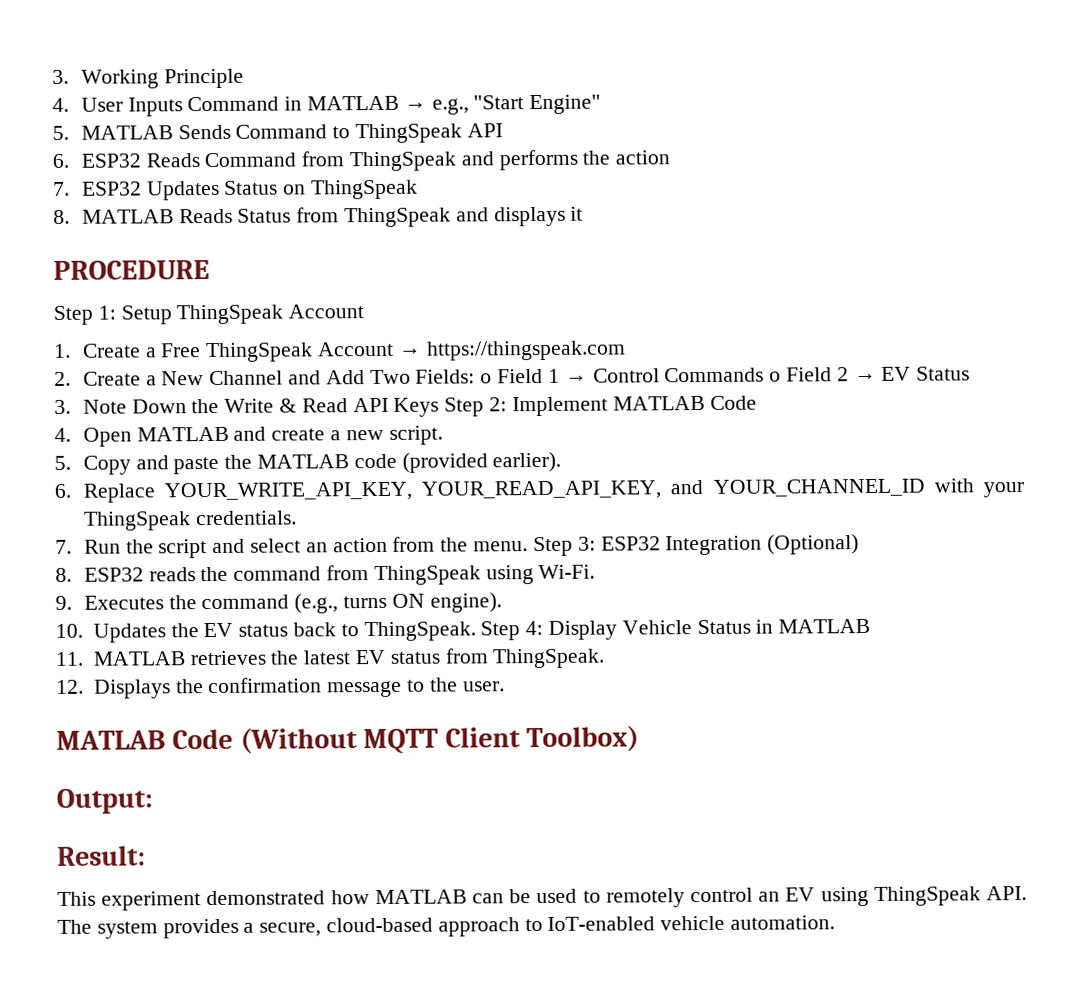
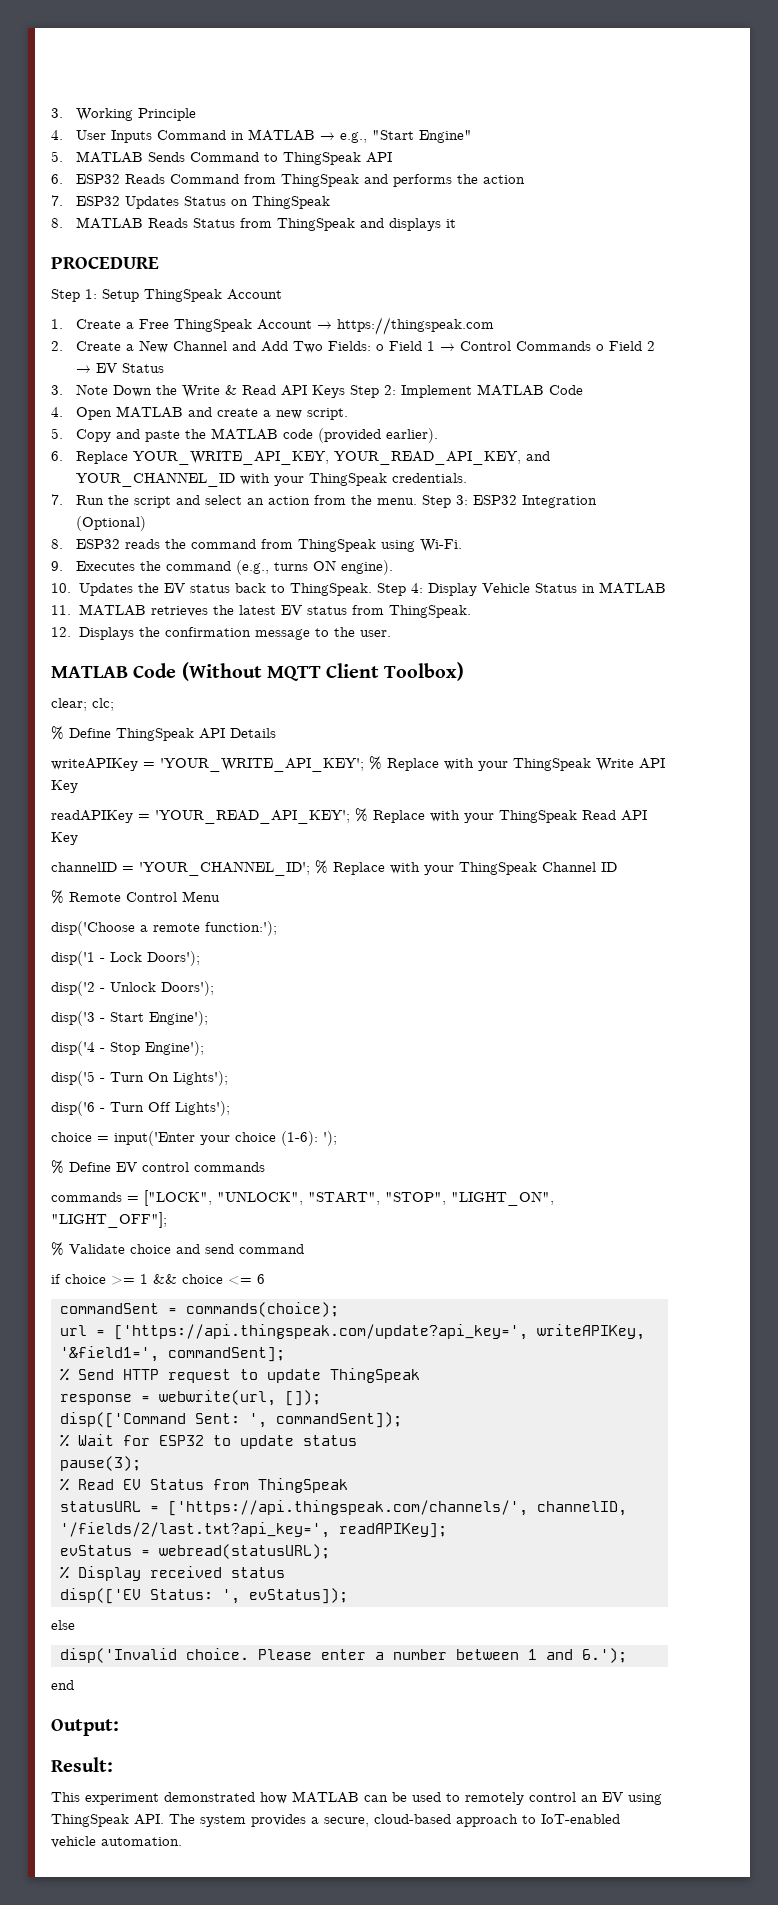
+ clear; clc;
+ % Define ThingSpeak API Details
+ writeAPIKey = 'YOUR_WRITE_API_KEY'; % Replace with your ThingSpeak Write API Key
+ readAPIKey = 'YOUR_READ_API_KEY'; % Replace with your ThingSpeak Read API Key
+ channelID = 'YOUR_CHANNEL_ID'; % Replace with your ThingSpeak Channel ID
+ % Remote Control Menu
+ disp('Choose a remote function:');
+ disp('1 - Lock Doors');
+ disp('2 - Unlock Doors');
+ disp('3 - Start Engine');
+ disp('4 - Stop Engine');
+ disp('5 - Turn On Lights');
+ disp('6 - Turn Off Lights');
+ choice = input('Enter your choice (1-6): ');
+ % Define EV control commands
+ commands = ["LOCK", "UNLOCK", "START", "STOP", "LIGHT_ON", "LIGHT_OFF"];
+ % Validate choice and send command
+ if choice >= 1 && choice <= 6
+ commandSent = commands(choice);
+ url = ['https://api.thingspeak.com/update?api_key=', writeAPIKey, '&field1=', commandSent];
+ % Send HTTP request to update ThingSpeak
+ response = webwrite(url, []);
+ disp(['Command Sent: ', commandSent]);
+ % Wait for ESP32 to update status
+ pause(3);
+ % Read EV Status from ThingSpeak
+ statusURL = ['https://api.thingspeak.com/channels/', channelID, '/fields/2/last.txt?api_key=', readAPIKey];
+ evStatus = webread(statusURL);
+ % Display received status
+ disp(['EV Status: ', evStatus]);
+ else
+ disp('Invalid choice. Please enter a number between 1 and 6.');
+ end

